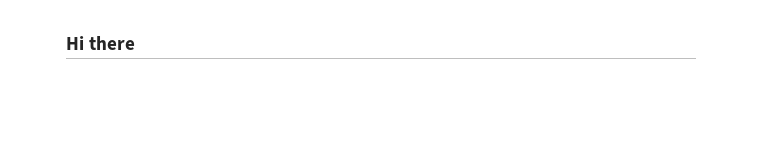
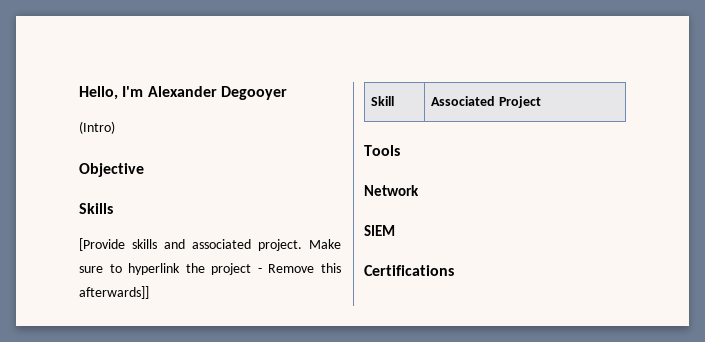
- Hi there
+ Hello, I'm Alexander Degooyer
+ (Intro)
+ Objective
+ Skills
+ [Provide skills and associated project. Make sure to hyperlink the project - Remove this afterwards]]
+ Skill | Associated Project
+ Tools
+ Network
+ SIEM
+ Certifications

